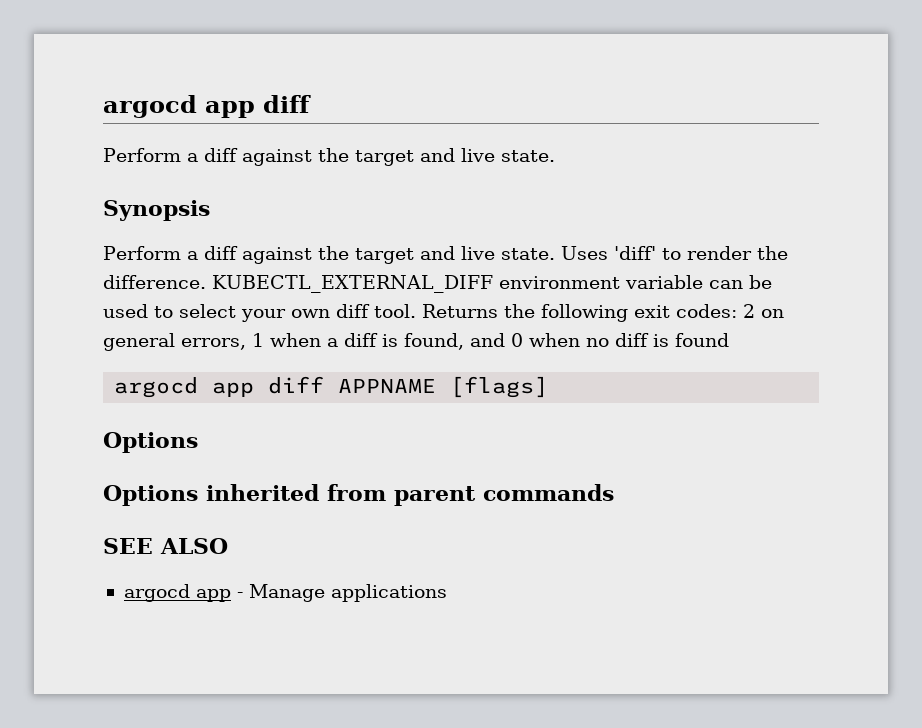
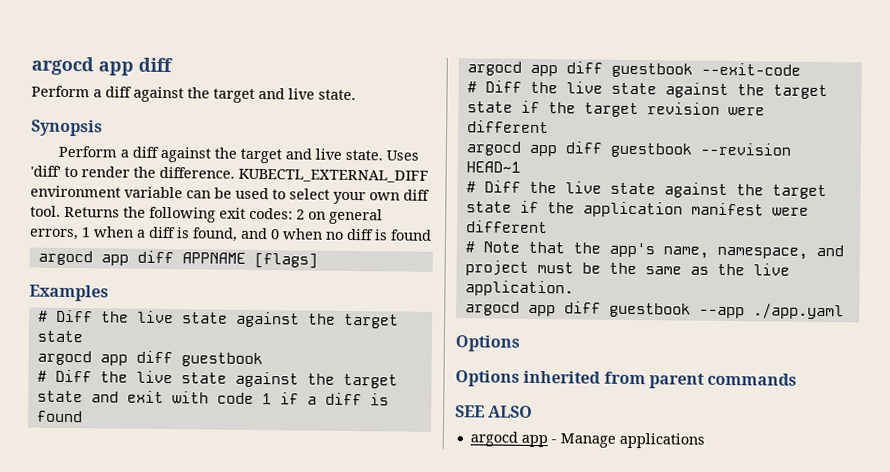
+ Examples
+ # Diff the live state against the target state
+ argocd app diff guestbook
+ # Diff the live state against the target state and exit with code 1 if a diff is found
+ argocd app diff guestbook --exit-code
+ # Diff the live state against the target state if the target revision were different
+ argocd app diff guestbook --revision HEAD~1
+ # Diff the live state against the target state if the application manifest were different
+ # Note that the app's name, namespace, and project must be the same as the live application.
+ argocd app diff guestbook --app ./app.yaml

